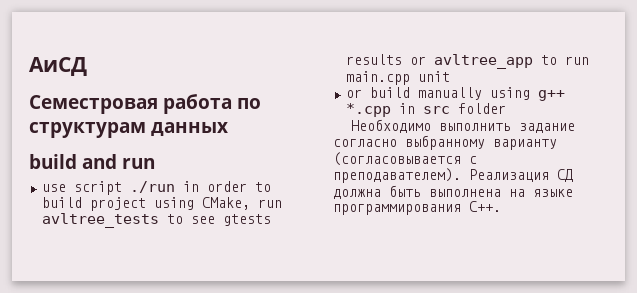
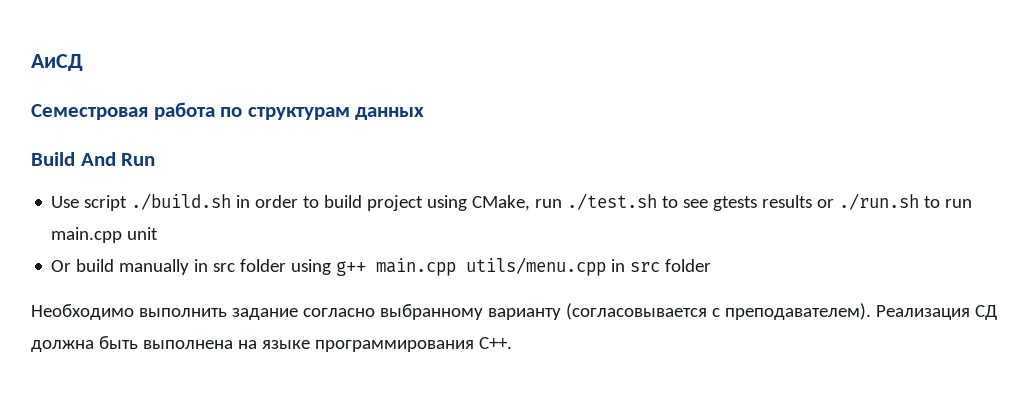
- build and run
- use script ./run in order to build project using CMake, run avltree_tests to see gtests results or avltree_app to run main.cpp unit
+ Build And Run
+ Use script ./build.sh in order to build project using CMake, run ./test.sh to see gtests results or ./run.sh to run main.cpp unit
- or build manually using g++ *.cpp in src folder
+ Or build manually in src folder using g++ main.cpp utils/menu.cpp in src folder

